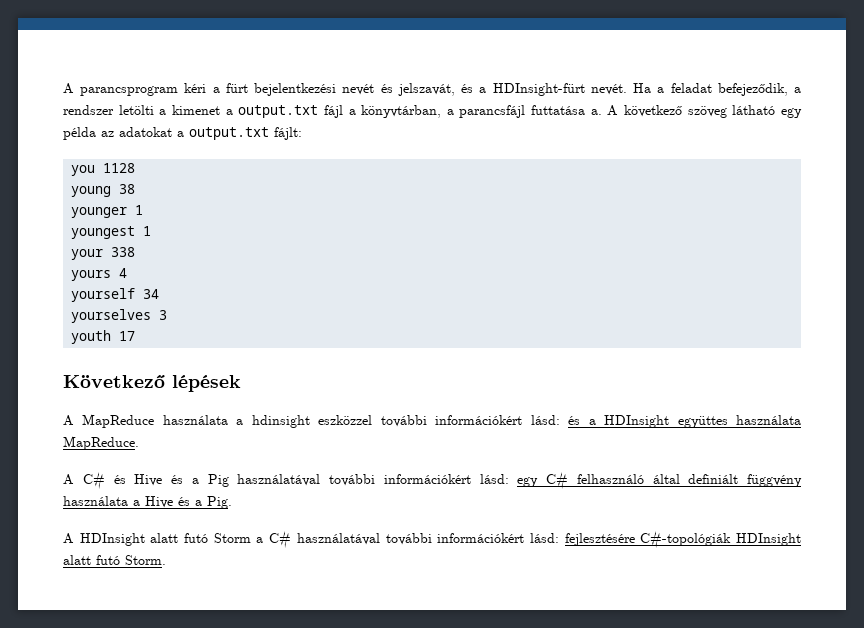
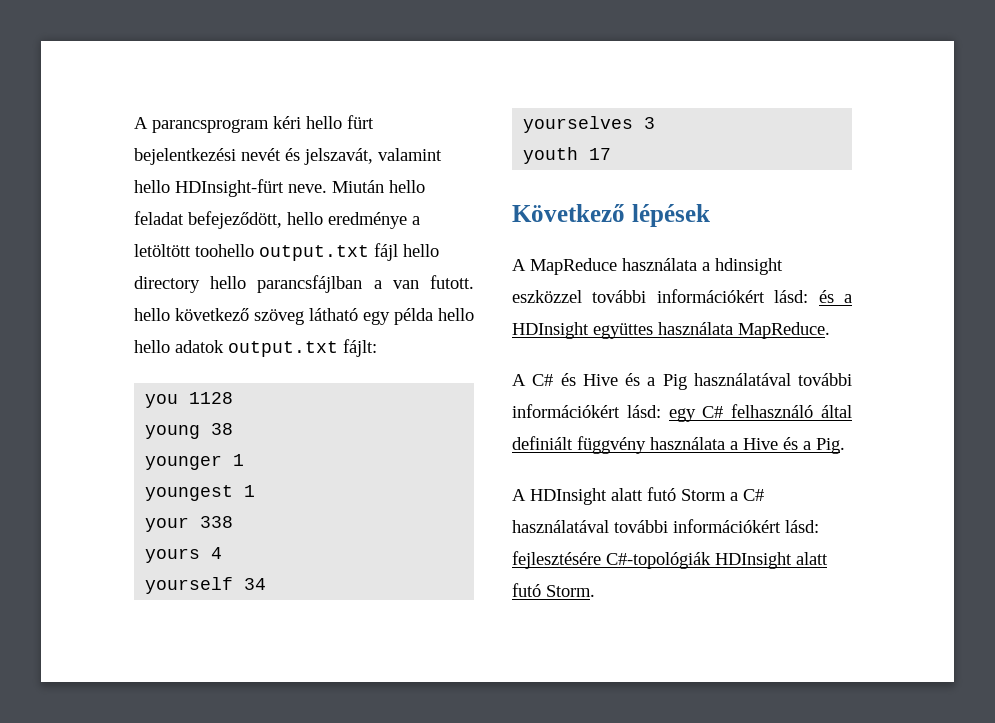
- A parancsprogram kéri a fürt bejelentkezési nevét és jelszavát, és a HDInsight-fürt nevét. Ha a feladat befejeződik, a rendszer letölti a kimenet a output.txt fájl a könyvtárban, a parancsfájl futtatása a. A következő szöveg látható egy példa az adatokat a output.txt fájlt:
+ A parancsprogram kéri hello fürt bejelentkezési nevét és jelszavát, valamint hello HDInsight-fürt neve. Miután hello feladat befejeződött, hello eredménye a letöltött toohello output.txt fájl hello directory hello parancsfájlban a van futott. hello következő szöveg látható egy példa hello hello adatok output.txt fájlt:

